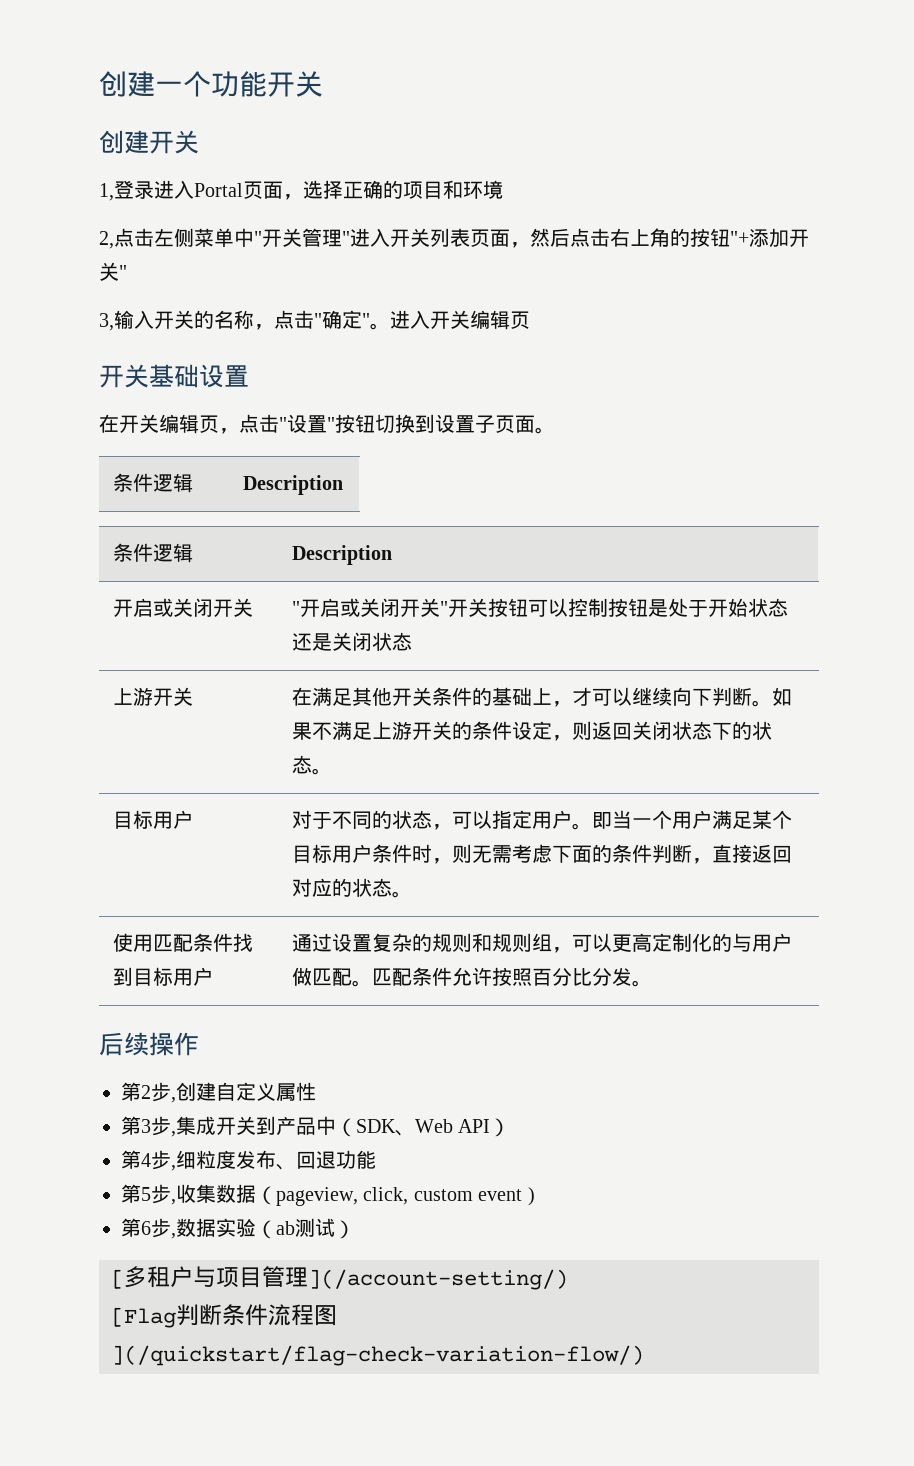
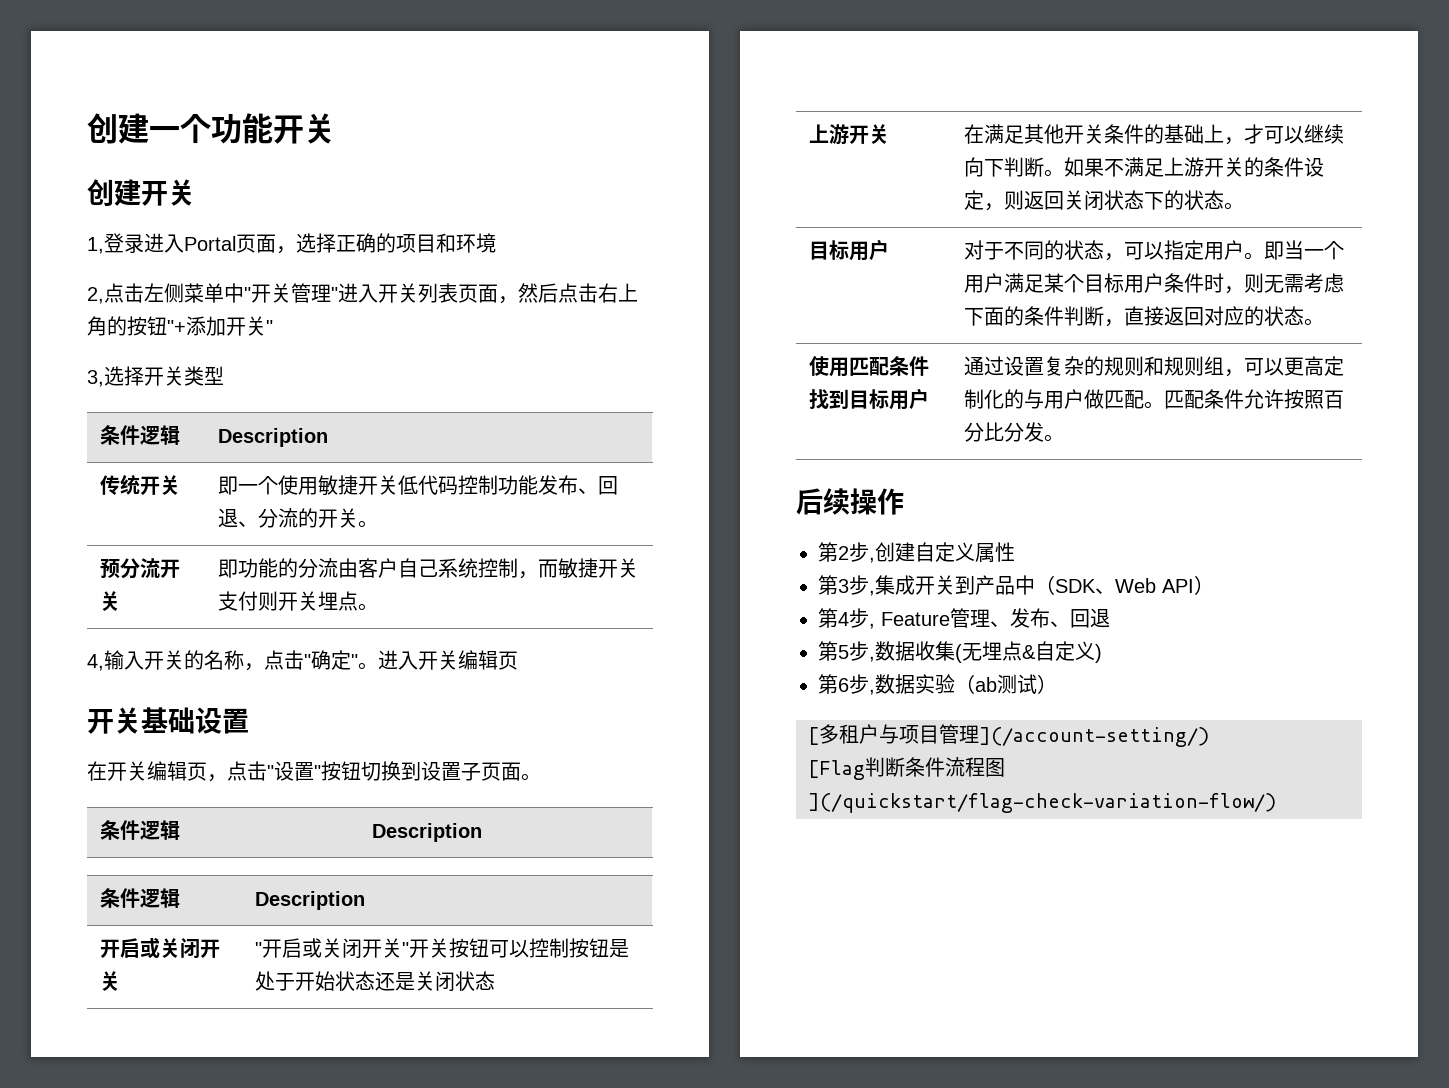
- 3,输入开关的名称，点击"确定"。
+ 3,选择开关类型
+ 条件逻辑 | Description
+ 传统开关 | 即一个使用敏捷开关低代码控制功能发布、回退、分流的开关。
+ 预分流开关 | 即功能的分流由客户自己系统控制，而敏捷开关支付则开关埋点。
+ 4,输入开关的名称，点击"确定"。
- 第4步,细粒度发布、回退功能
+ 第4步, Feature管理、发布、回退
- 第5步,收集数据（pageview, click, custom event )
+ 第5步,数据收集(无埋点&自定义)

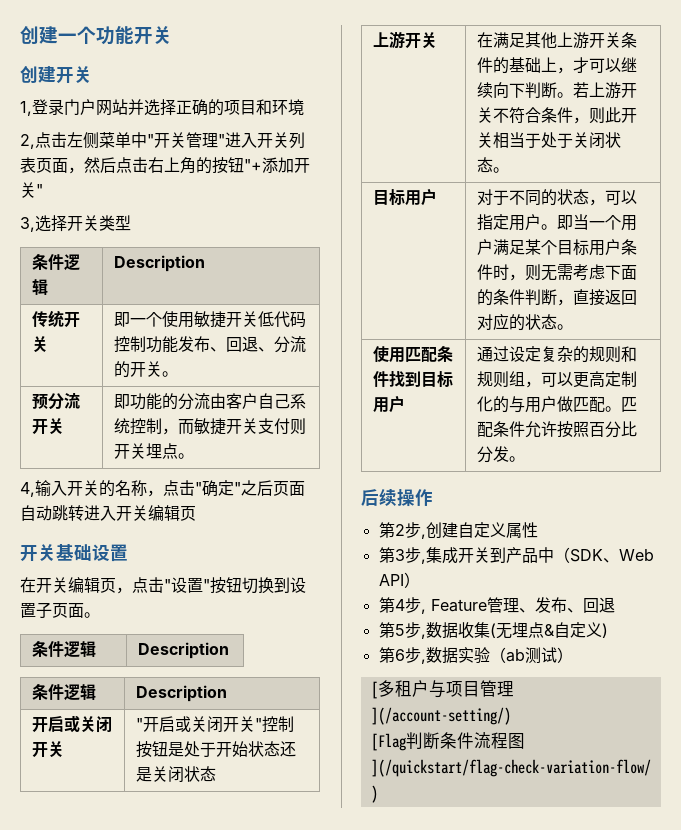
- 1,登录进入Portal页面，选择正确的项目和环境
+ 1,登录门户网站并选择正确的项目和环境
- 4,输入开关的名称，点击"确定"。进入开关编辑页
+ 4,输入开关的名称，点击"确定"之后页面自动跳转进入开关编辑页
- 开启或关闭开关 | "开启或关闭开关"开关按钮可以控制按钮是处于开始状态还是关闭状态
+ 开启或关闭开关 | "开启或关闭开关"控制按钮是处于开始状态还是关闭状态
- 上游开关 | 在满足其他开关条件的基础上，才可以继续向下判断。如果不满足上游开关的条件设定，则返回关闭状态下的状态。
+ 上游开关 | 在满足其他上游开关条件的基础上，才可以继续向下判断。若上游开关不符合条件，则此开关相当于处于关闭状态。
- 使用匹配条件找到目标用户 | 通过设置复杂的规则和规则组，可以更高定制化的与用户做匹配。匹配条件允许按照百分比分发。
+ 使用匹配条件找到目标用户 | 通过设定复杂的规则和规则组，可以更高定制化的与用户做匹配。匹配条件允许按照百分比分发。

